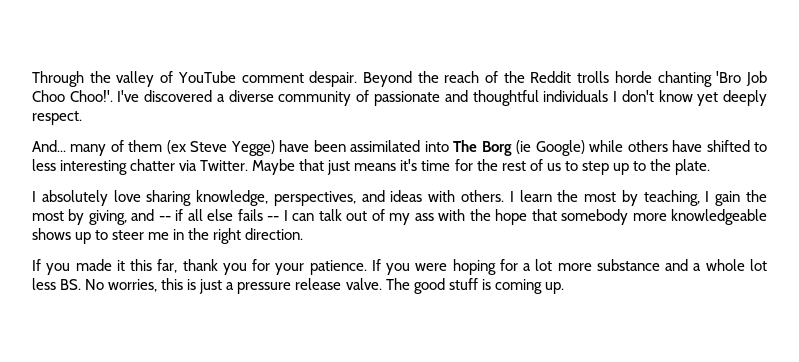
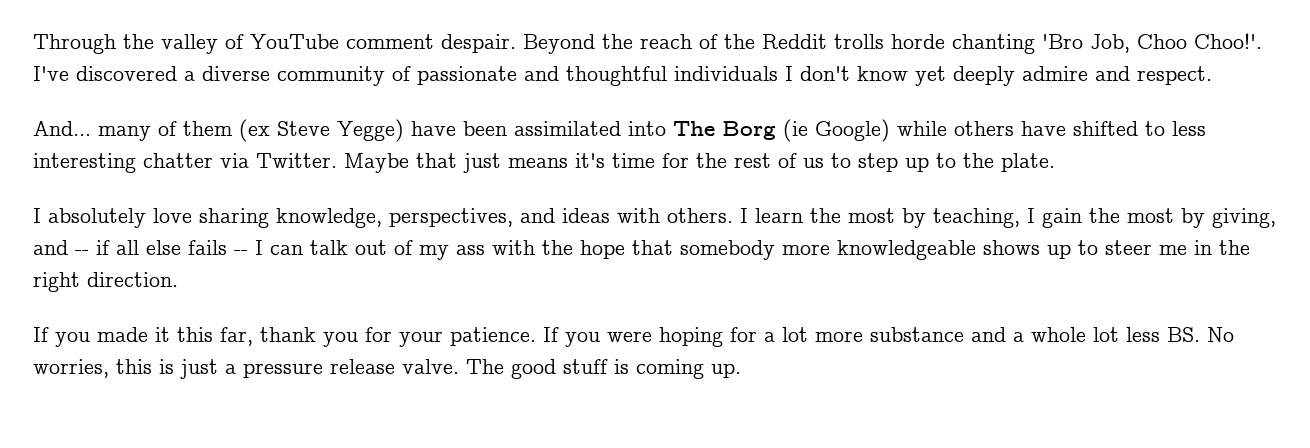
- Beyond the reach of the Reddit trolls horde chanting 'Bro Job Choo Choo!'.
+ Beyond the reach of the Reddit trolls horde chanting 'Bro Job, Choo Choo!'.
- I've discovered a diverse community of passionate and thoughtful individuals I don't know yet deeply respect.
+ I've discovered a diverse community of passionate and thoughtful individuals I don't know yet deeply admire and respect.

